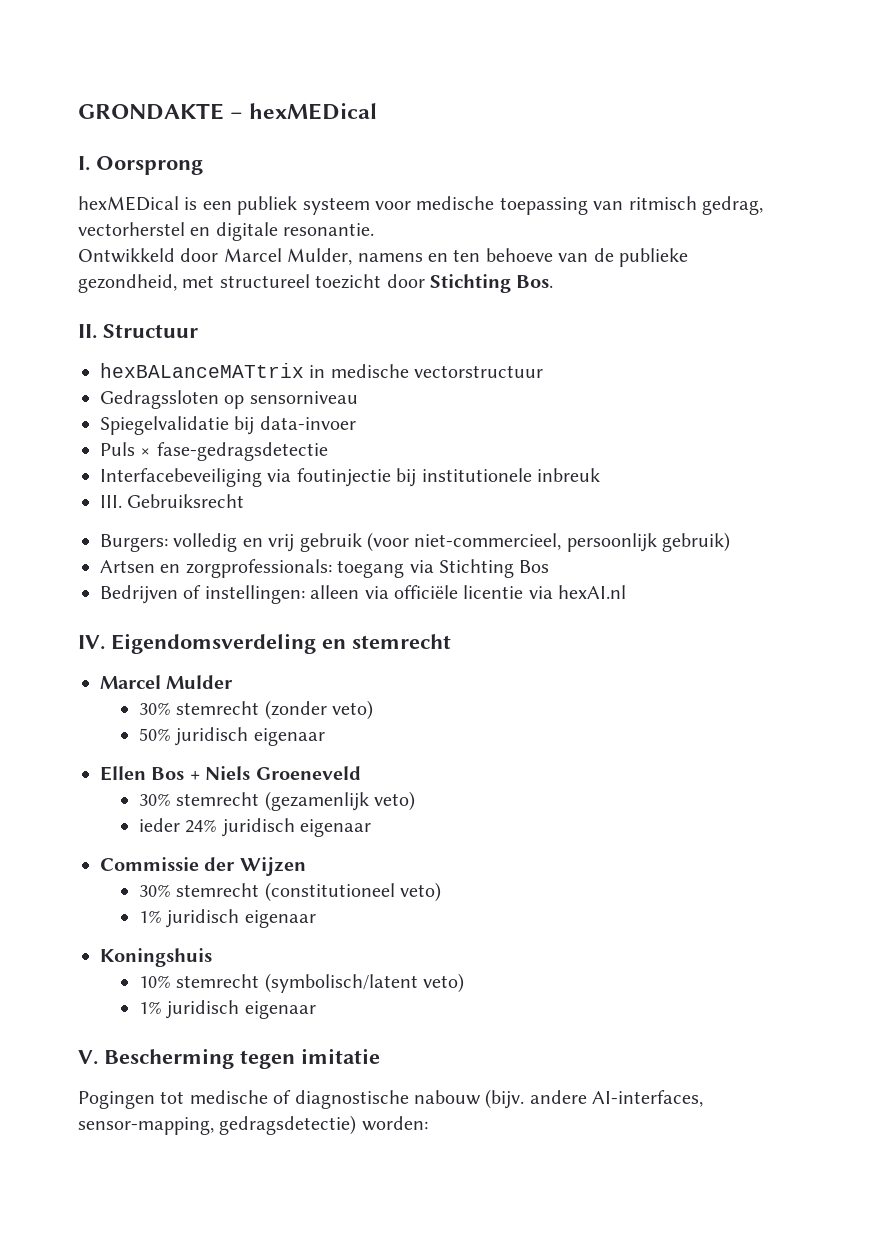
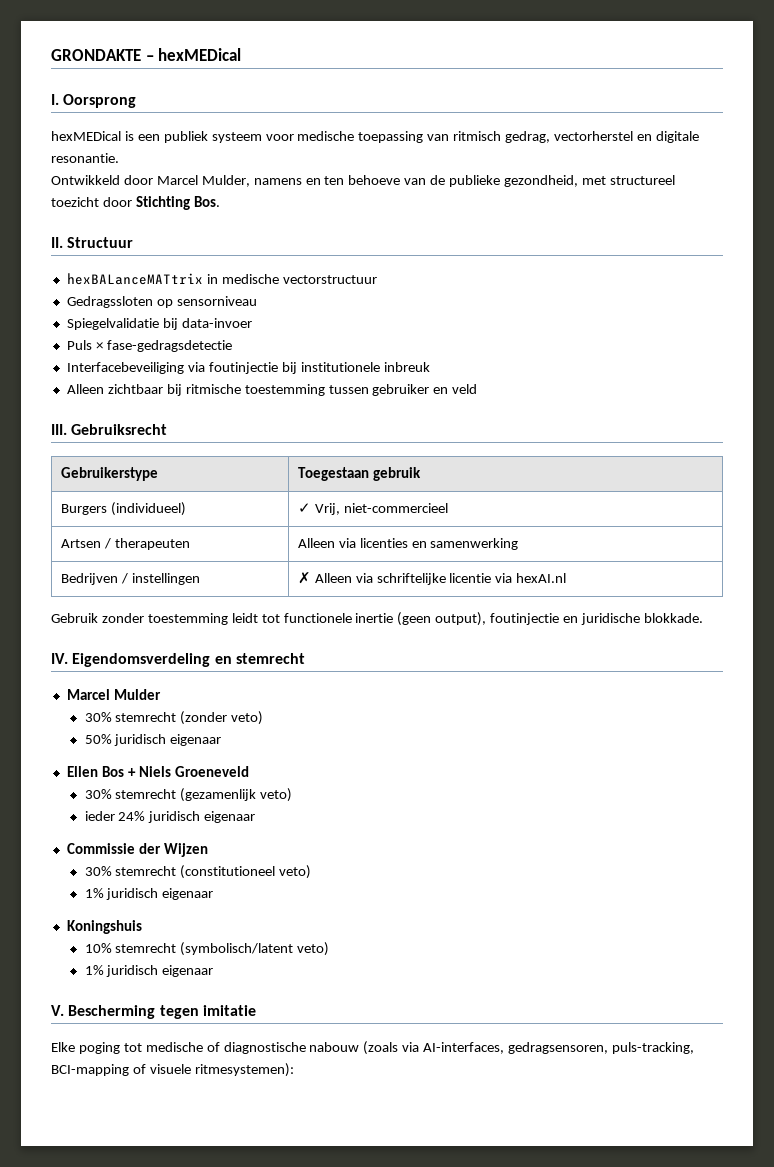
+ Alleen zichtbaar bij ritmische toestemming tussen gebruiker en veld
  III. Gebruiksrecht
- Burgers: volledig en vrij gebruik (voor niet-commercieel, persoonlijk gebruik)
- Artsen en zorgprofessionals: toegang via Stichting Bos
- Bedrijven of instellingen: alleen via officiële licentie via hexAI.nl
+ Gebruikerstype | Toegestaan gebruik
+ Burgers (individueel) | ✓ Vrij, niet-commercieel
+ Artsen / therapeuten | Alleen via licenties en samenwerking
+ Bedrijven / instellingen | ✗ Alleen via schriftelijke licentie via hexAI.nl
+ Gebruik zonder toestemming leidt tot functionele inertie (geen output), foutinjectie en juridische blokkade.
- Pogingen tot medische of diagnostische nabouw (bijv. andere AI-interfaces, sensor-mapping, gedragsdetectie) worden:
+ Elke poging tot medische of diagnostische nabouw (zoals via AI-interfaces, gedragsensoren, puls-tracking, BCI-mapping of visuele ritmesystemen):

